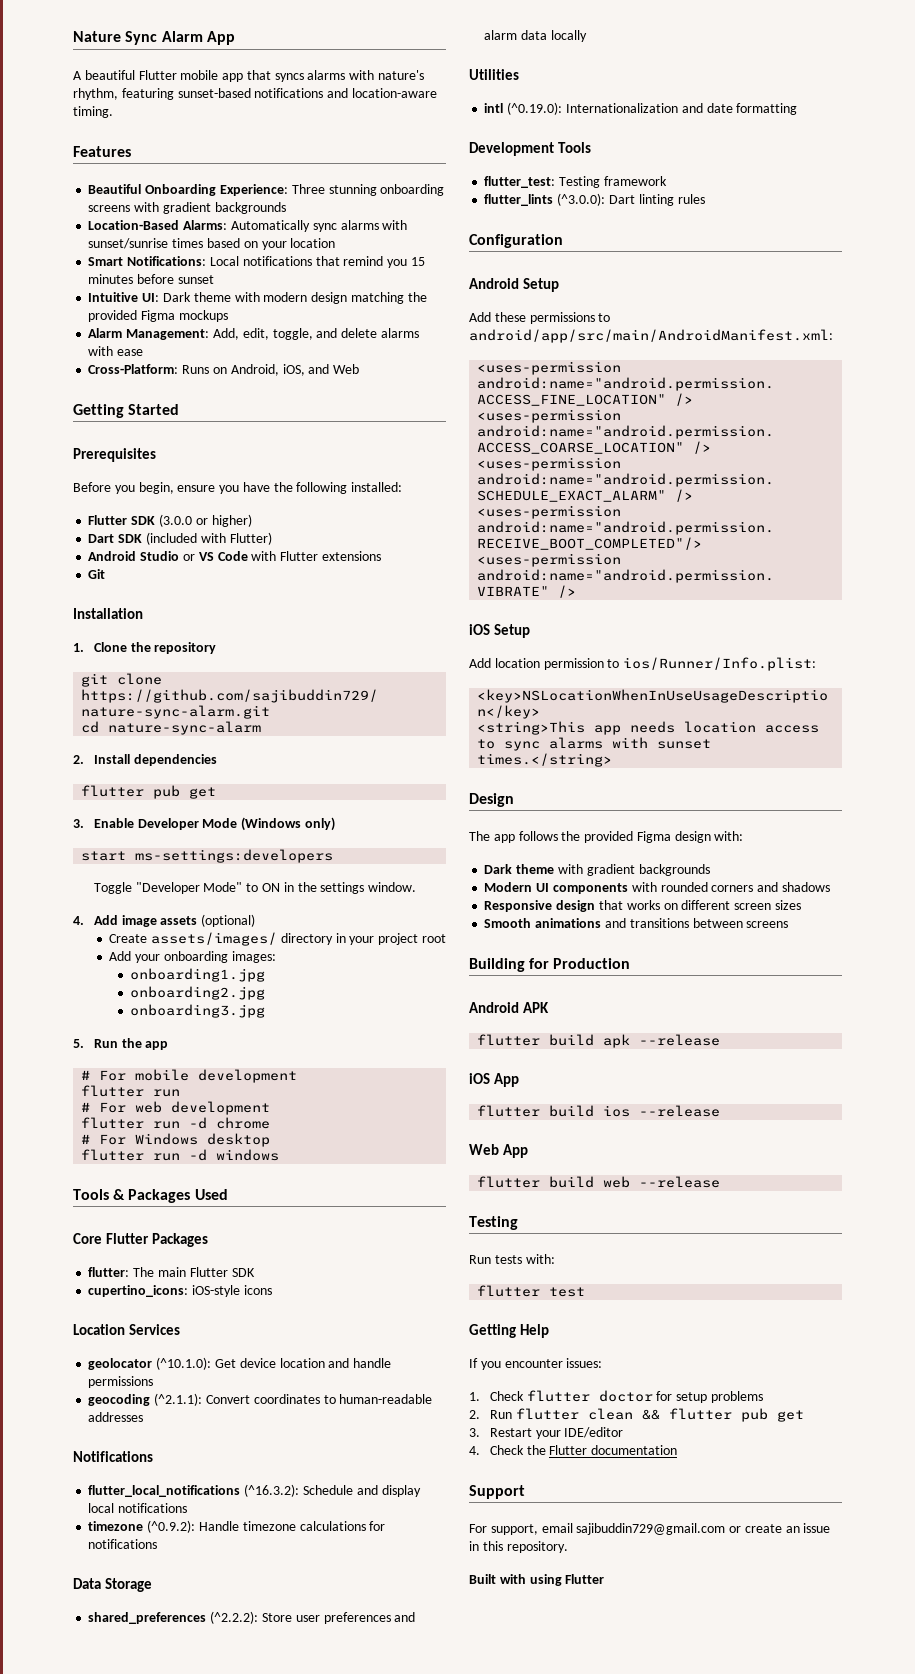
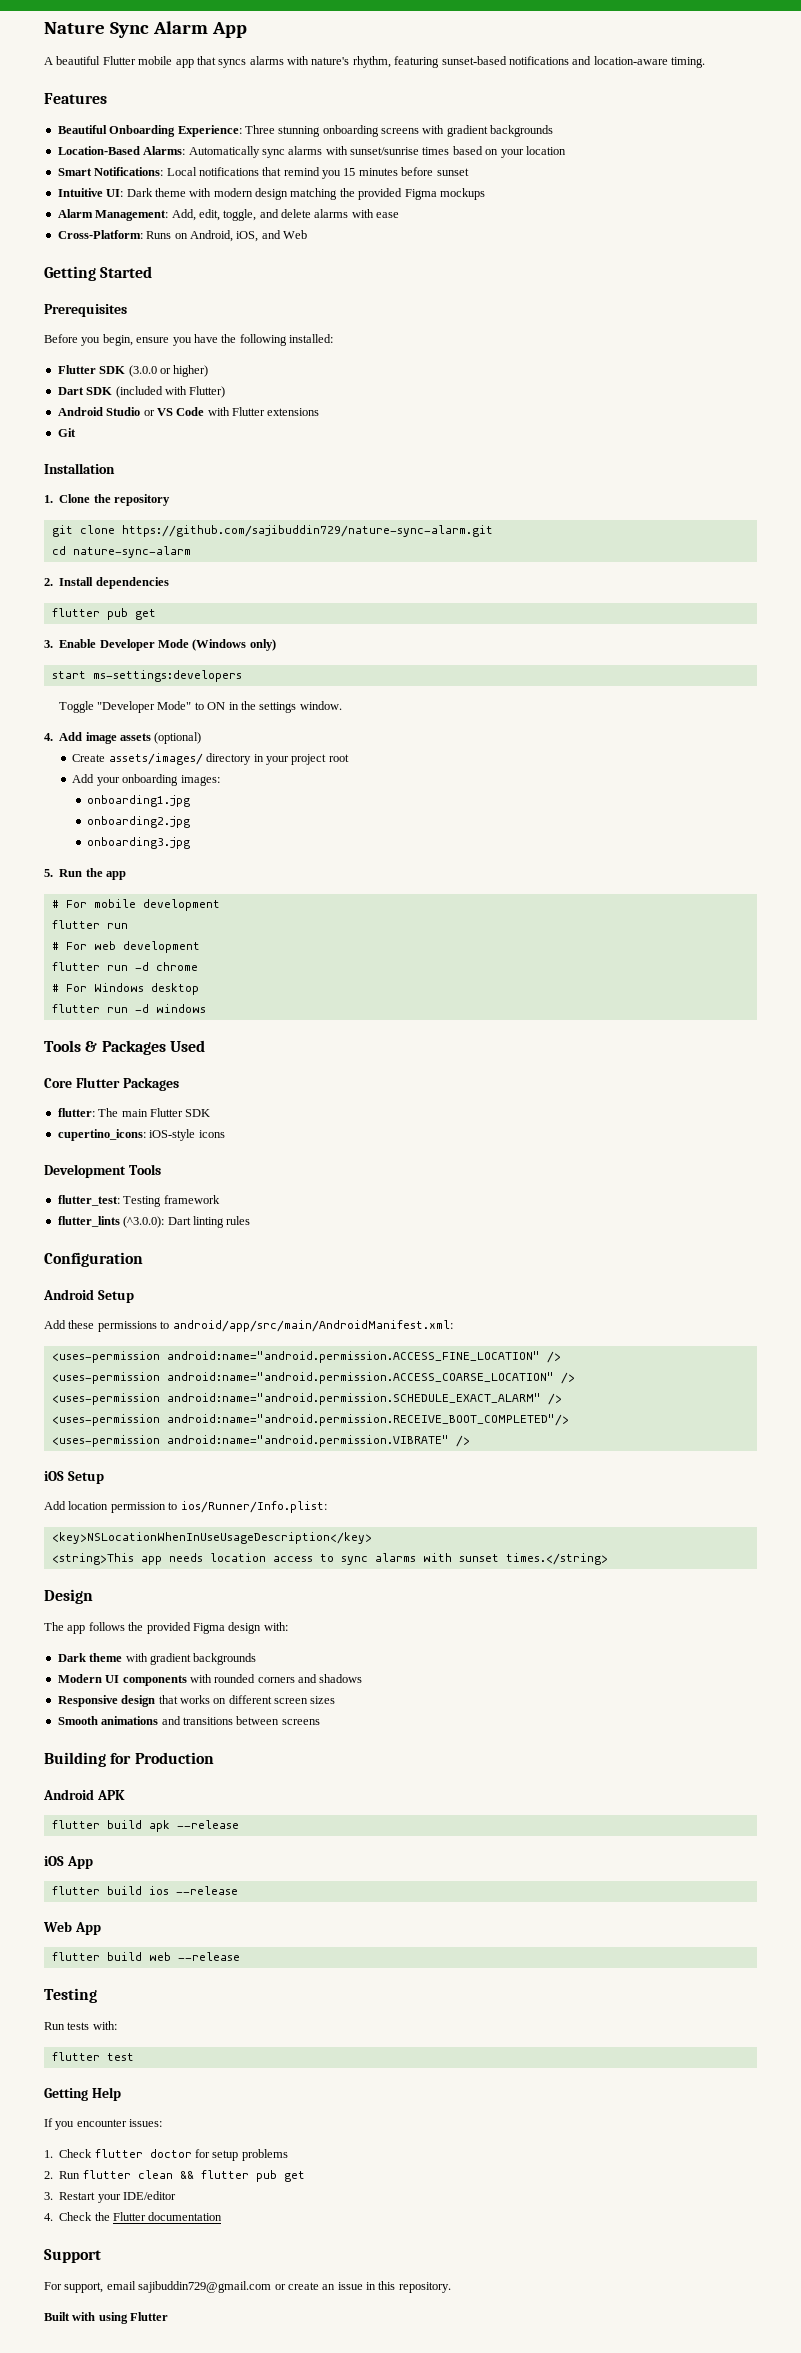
- Location Services
- geolocator (^10.1.0): Get device location and handle permissions
- geocoding (^2.1.1): Convert coordinates to human-readable addresses
- Notifications
- flutter_local_notifications (^16.3.2): Schedule and display local notifications
- timezone (^0.9.2): Handle timezone calculations for notifications
- Data Storage
- shared_preferences (^2.2.2): Store user preferences and alarm data locally
- Utilities
- intl (^0.19.0): Internationalization and date formatting

